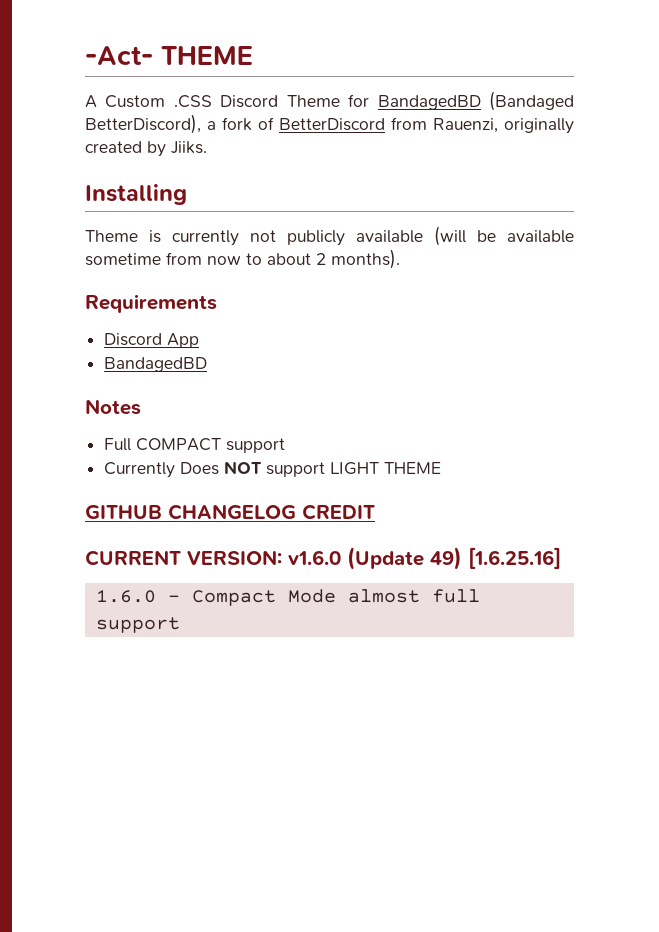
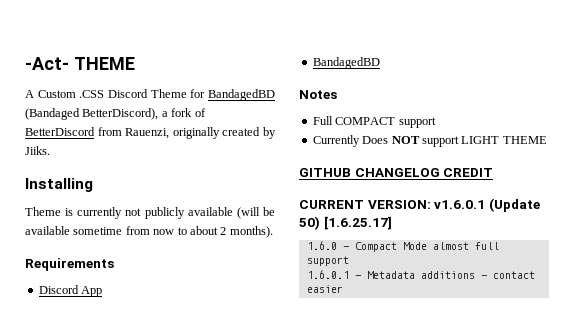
- CURRENT VERSION: v1.6.0 (Update 49) [1.6.25.16]
+ CURRENT VERSION: v1.6.0.1 (Update 50) [1.6.25.17]
+ 1.6.0.1 - Metadata additions - contact easier

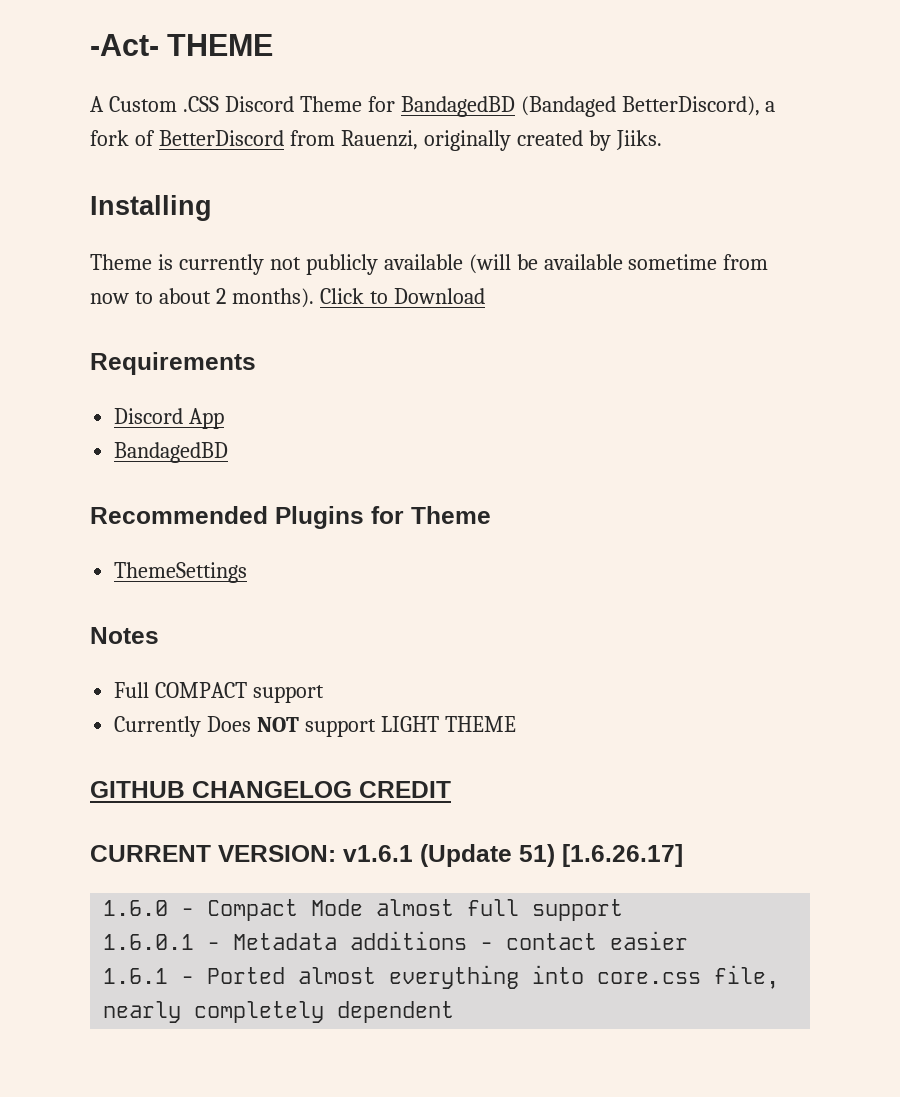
+ Click to Download
+ Recommended Plugins for Theme
+ ThemeSettings
- CURRENT VERSION: v1.6.0.1 (Update 50) [1.6.25.17]
+ CURRENT VERSION: v1.6.1 (Update 51) [1.6.26.17]
+ 1.6.1 - Ported almost everything into core.css file, nearly completely dependent

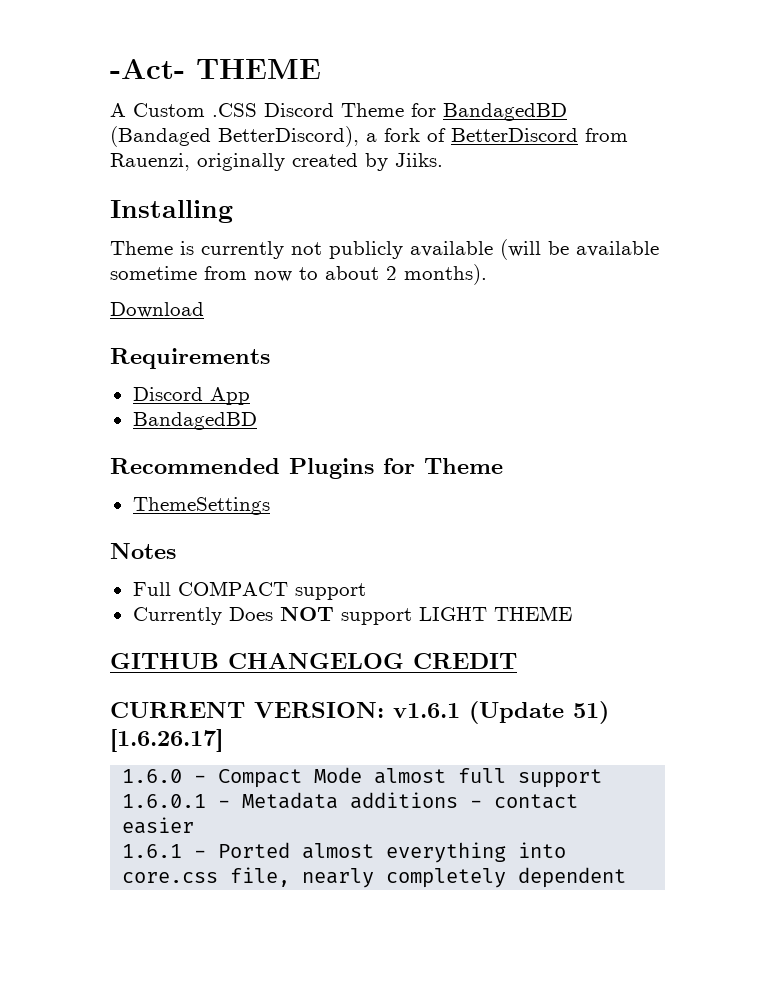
- Theme is currently not publicly available (will be available sometime from now to about 2 months). Click to Download
+ Theme is currently not publicly available (will be available sometime from now to about 2 months).
+ Download

